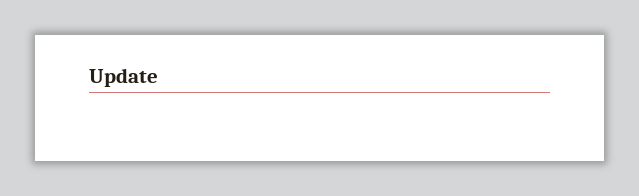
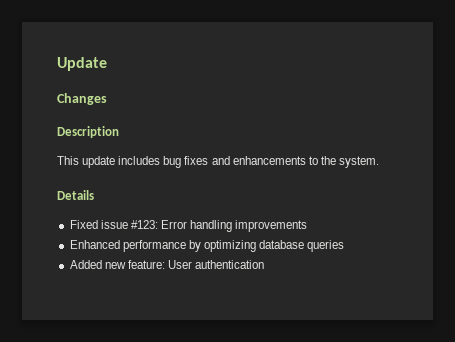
+ Changes
+ Description
+ This update includes bug fixes and enhancements to the system.
+ Details
+ Fixed issue #123: Error handling improvements
+ Enhanced performance by optimizing database queries
+ Added new feature: User authentication

